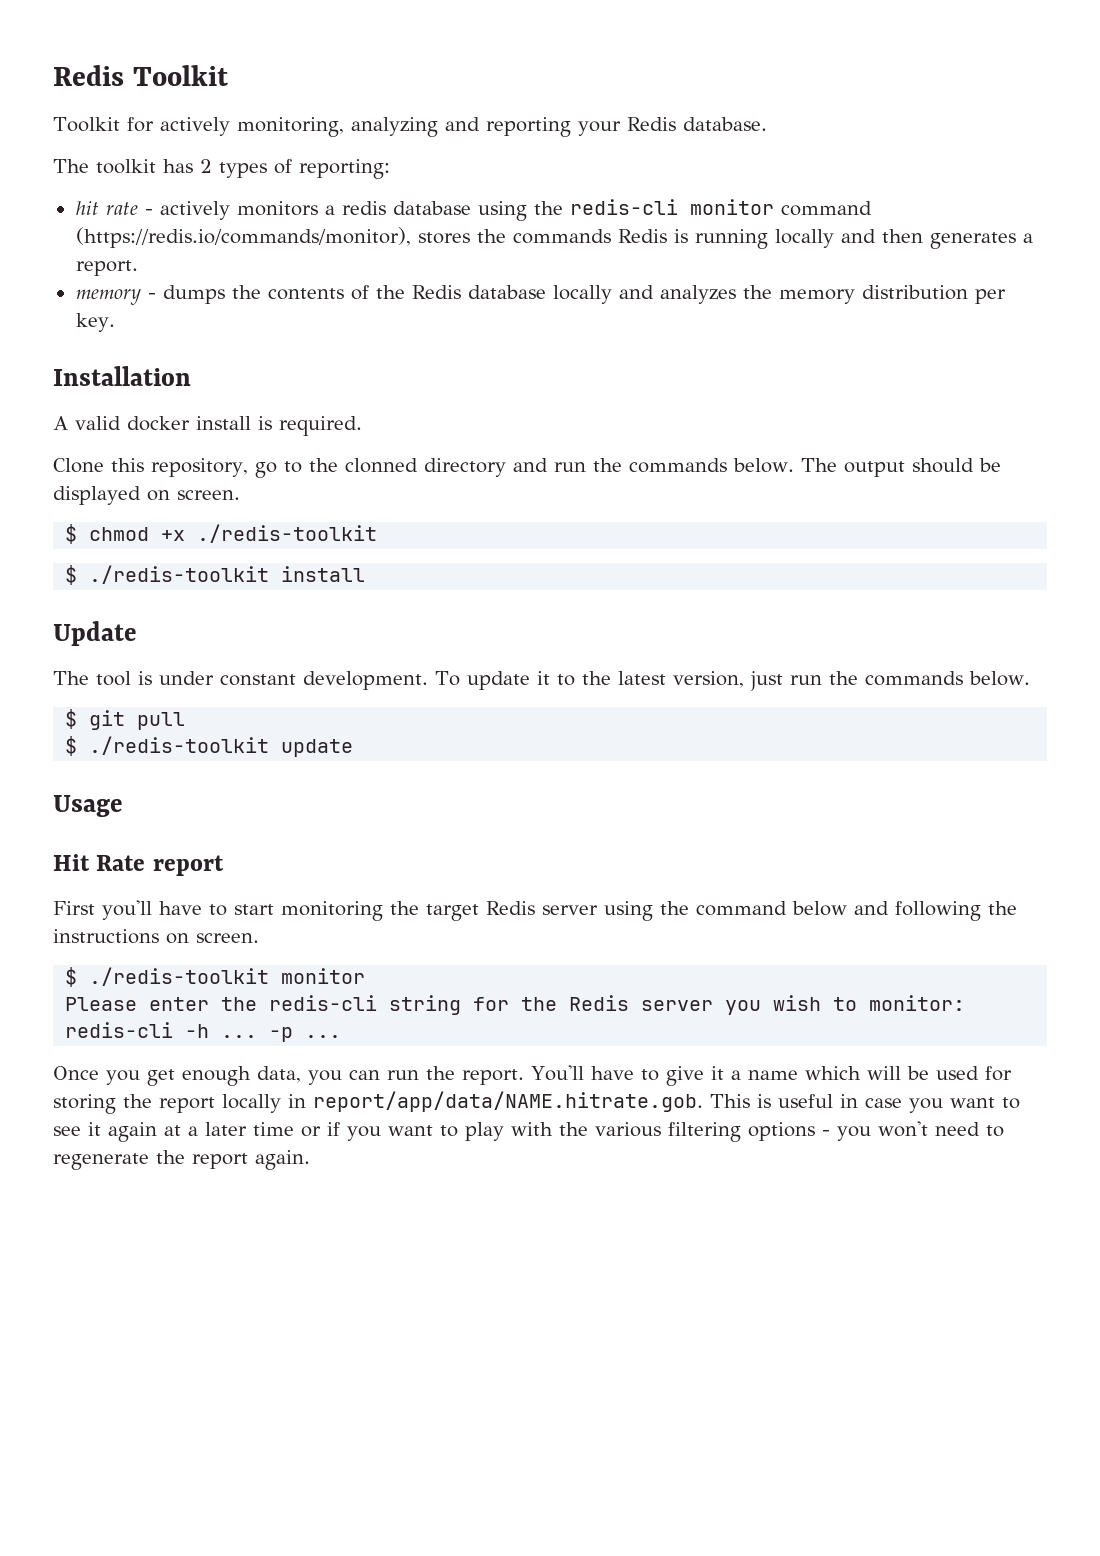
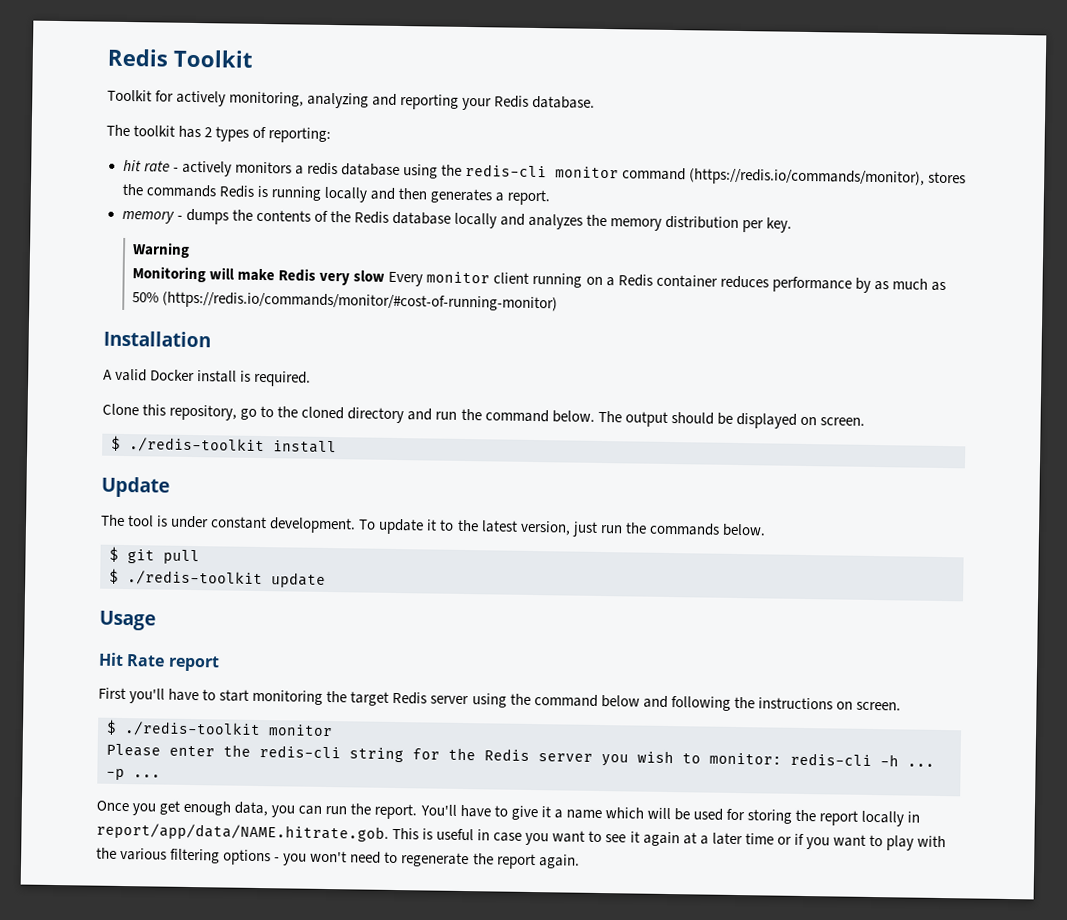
+ Warning
+ Monitoring will make Redis very slow Every monitor client running on a Redis container reduces performance by as much as 50% (https://redis.io/commands/monitor/#cost-of-running-monitor)
- A valid docker install is required.
+ A valid Docker install is required.
- Clone this repository, go to the clonned directory and run the commands below.
+ Clone this repository, go to the cloned directory and run the command below.
- $ chmod +x ./redis-toolkit

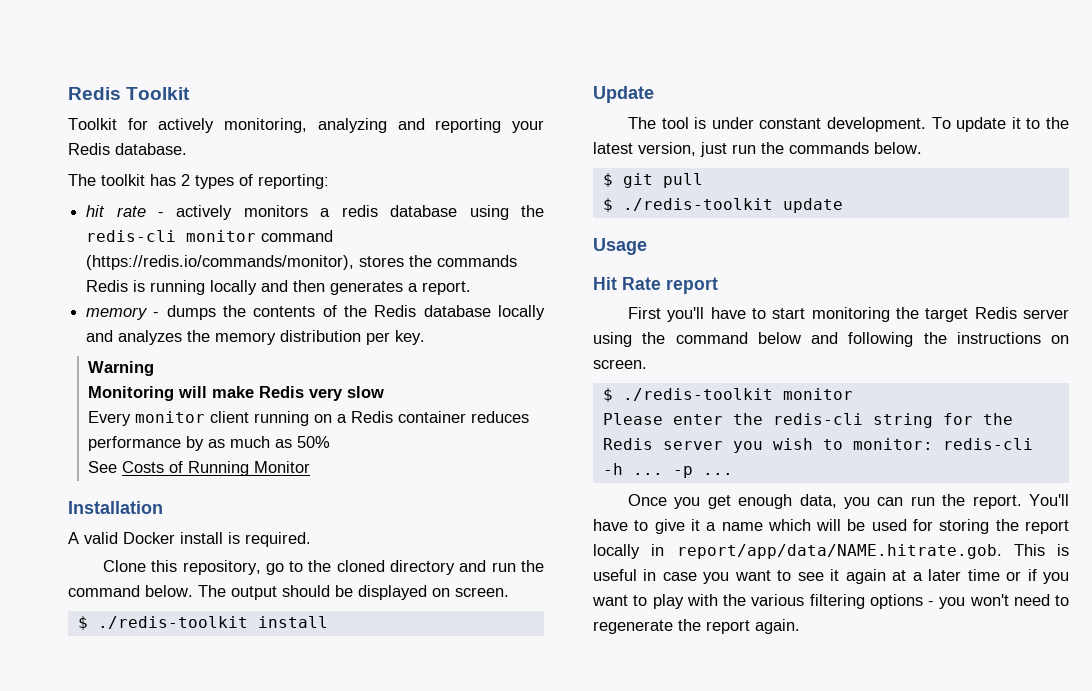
- Monitoring will make Redis very slow Every monitor client running on a Redis container reduces performance by as much as 50% (https://redis.io/commands/monitor/#cost-of-running-monitor)
+ Monitoring will make Redis very slow
+ Every monitor client running on a Redis container reduces performance by as much as 50%
+ See Costs of Running Monitor

